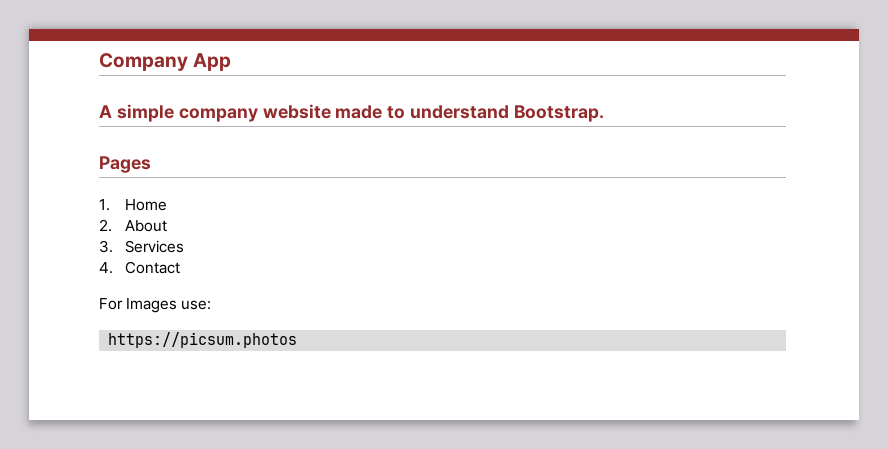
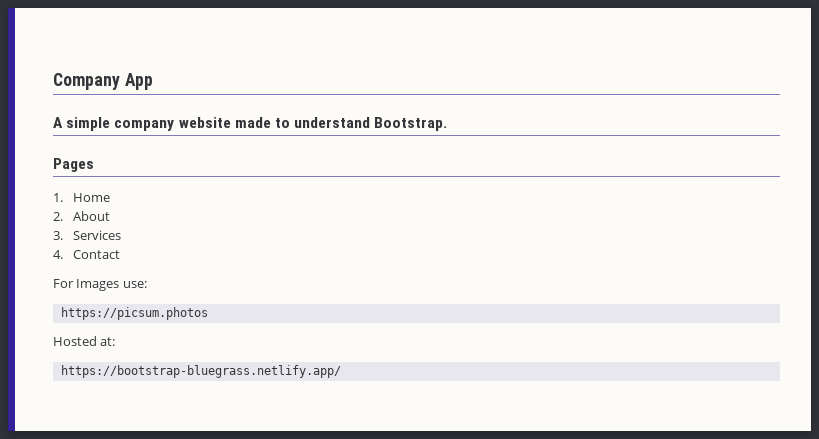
+ Hosted at:
+ https://bootstrap-bluegrass.netlify.app/

